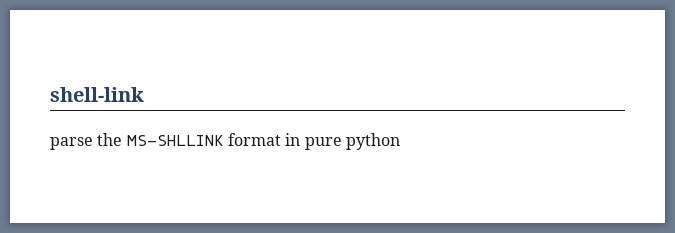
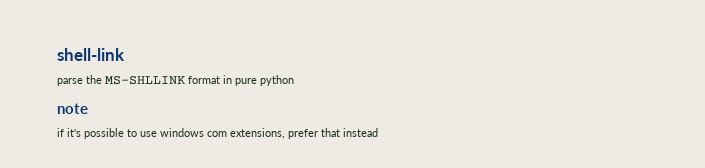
+ note
+ if it's possible to use windows com extensions, prefer that instead

